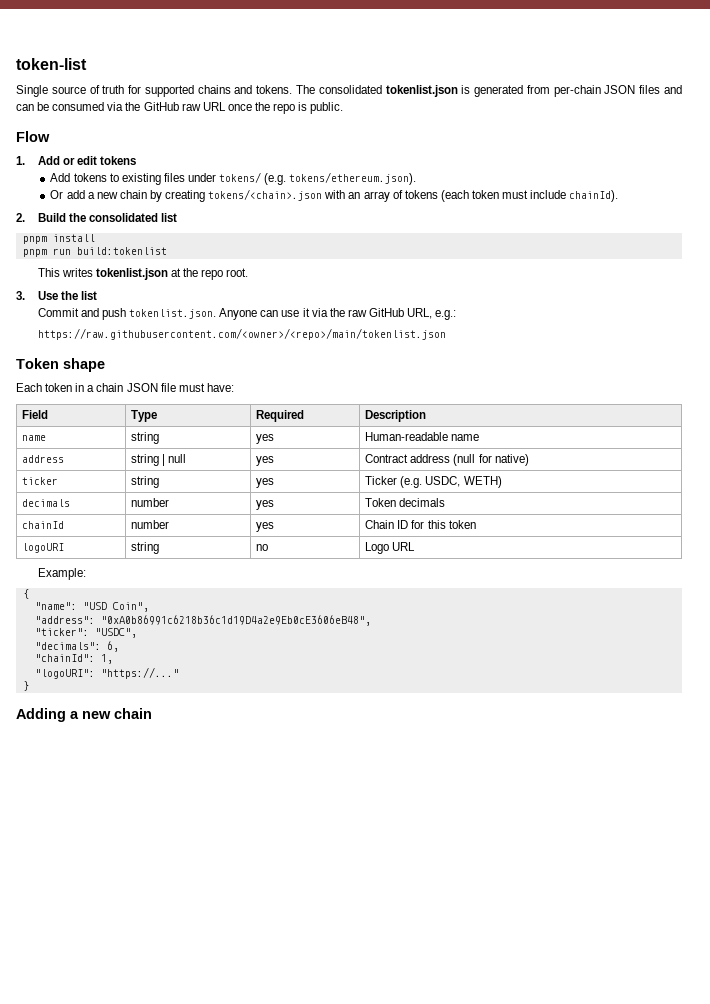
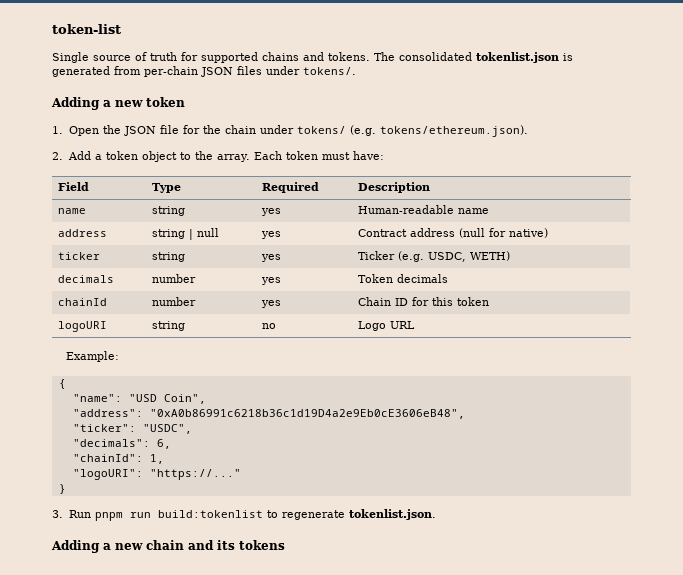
- The consolidated tokenlist.json is generated from per-chain JSON files and can be consumed via the GitHub raw URL once the repo is public.
- Flow
- 1. Add or edit tokens
- Add tokens to existing files under tokens/ (e.g. tokens/ethereum.json).
- Or add a new chain by creating tokens/<chain>.json with an array of tokens (each token must include chainId).
- 2. Build the consolidated list
- pnpm install
- pnpm run build:tokenlist
- This writes tokenlist.json at the repo root.
- 3. Use the list
- Commit and push tokenlist.json. Anyone can use it via the raw GitHub URL, e.g.:
- https://raw.githubusercontent.com/<owner>/<repo>/main/tokenlist.json
- Token shape
- Each token in a chain JSON file must have:
+ The consolidated tokenlist.json is generated from per-chain JSON files under tokens/.
+ Adding a new token
+ 1. Open the JSON file for the chain under tokens/ (e.g. tokens/ethereum.json).
+ 2. Add a token object to the array. Each token must have:
+ 3. Run pnpm run build:tokenlist to regenerate tokenlist.json.
- Adding a new chain
+ Adding a new chain and its tokens

